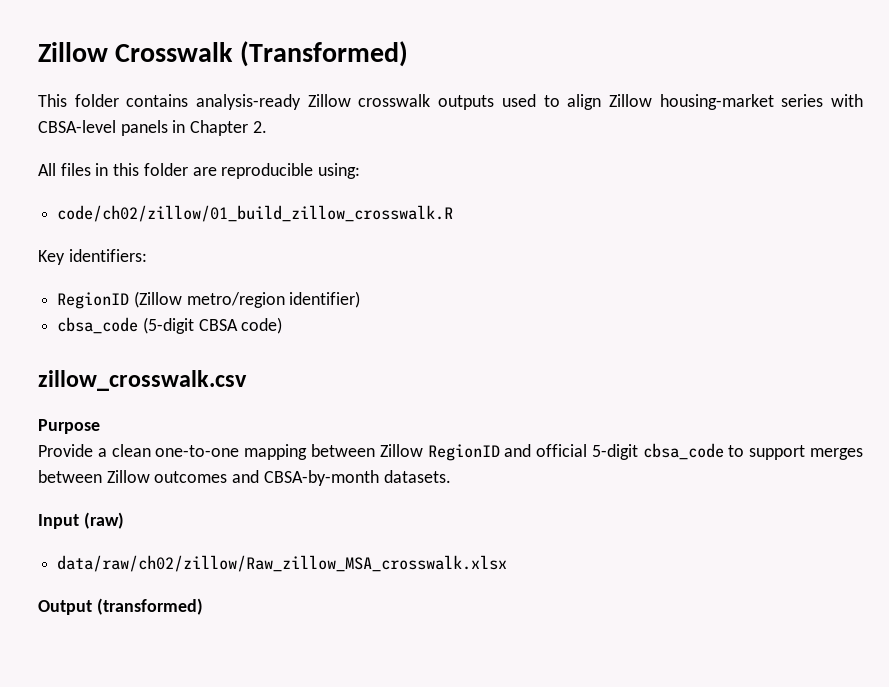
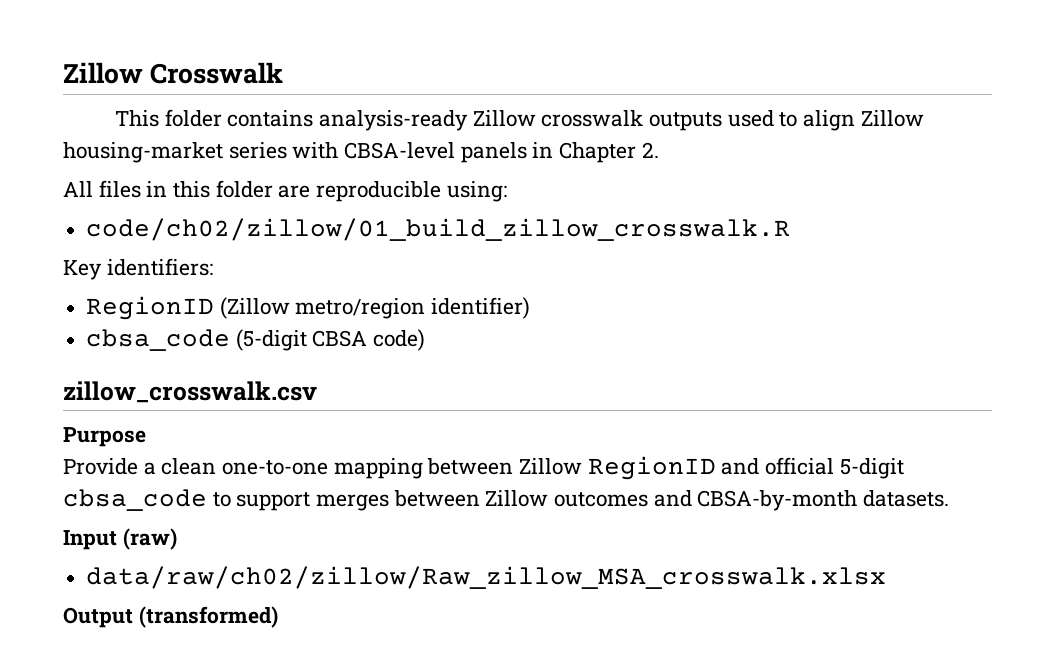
- Zillow Crosswalk (Transformed)
+ Zillow Crosswalk

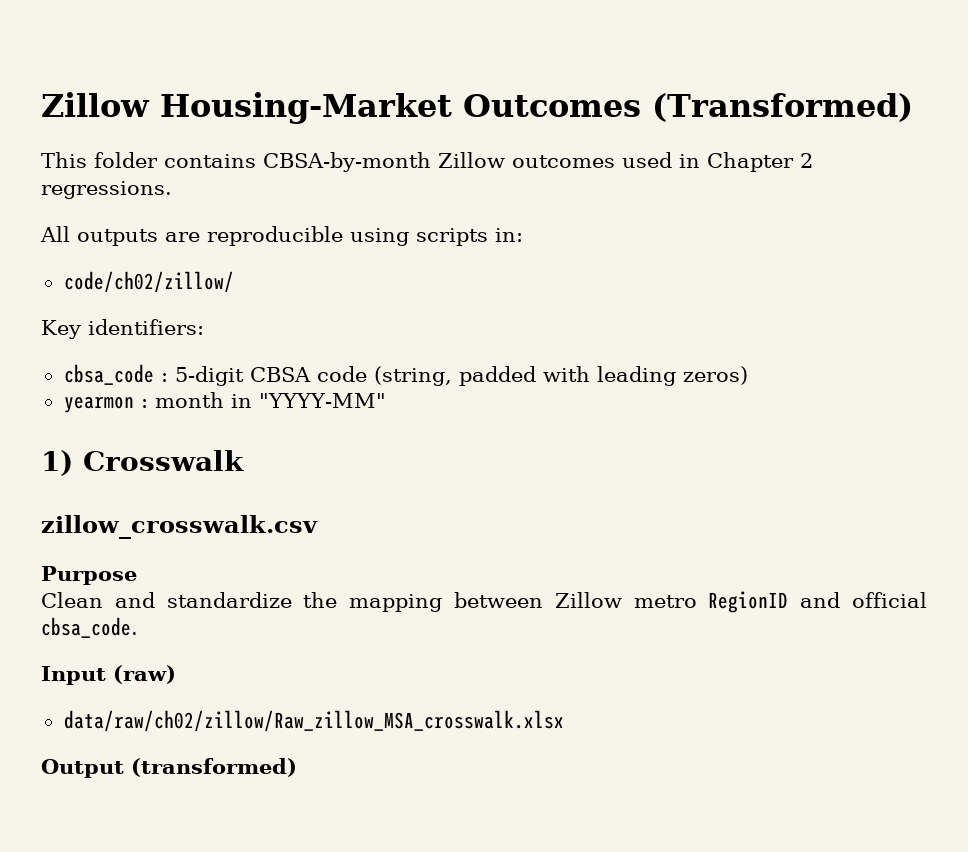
- Zillow Crosswalk
+ Zillow Housing-Market Outcomes (Transformed)
- This folder contains analysis-ready Zillow crosswalk outputs used to align Zillow housing-market series with CBSA-level panels in Chapter 2.
- All files in this folder are reproducible using:
- code/ch02/zillow/01_build_zillow_crosswalk.R
+ This folder contains CBSA-by-month Zillow outcomes used in Chapter 2 regressions.
+ All outputs are reproducible using scripts in:
+ code/ch02/zillow/
  Key identifiers:
- RegionID (Zillow metro/region identifier)
- cbsa_code (5-digit CBSA code)
+ cbsa_code : 5-digit CBSA code (string, padded with leading zeros)
+ yearmon : month in "YYYY-MM"
+ 1) Crosswalk
  zillow_crosswalk.csv
  Purpose
- Provide a clean one-to-one mapping between Zillow RegionID and official 5-digit cbsa_code to support merges between Zillow outcomes and CBSA-by-month datasets.
+ Clean and standardize the mapping between Zillow metro RegionID and official cbsa_code.

